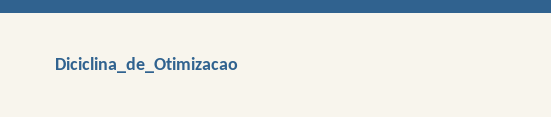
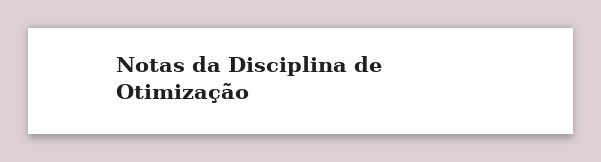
- Diciclina_de_Otimizacao
+ Notas da Disciplina de Otimização

